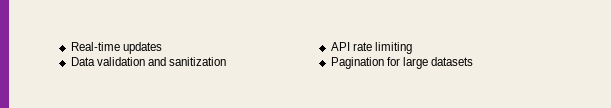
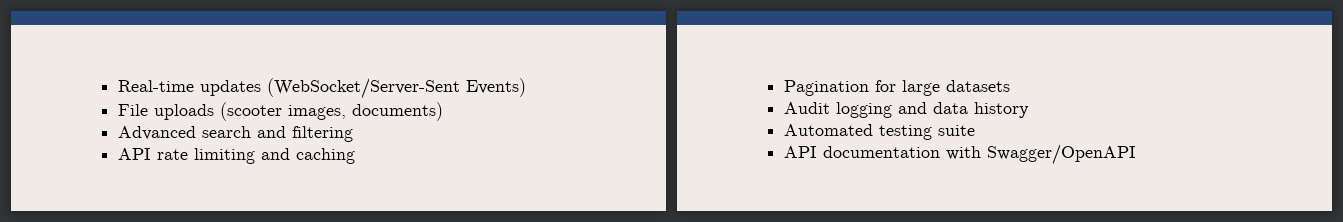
- Real-time updates
- Data validation and sanitization
+ Real-time updates (WebSocket/Server-Sent Events)
+ File uploads (scooter images, documents)
+ Advanced search and filtering
- API rate limiting
+ API rate limiting and caching
+ Audit logging and data history
+ Automated testing suite
+ API documentation with Swagger/OpenAPI

